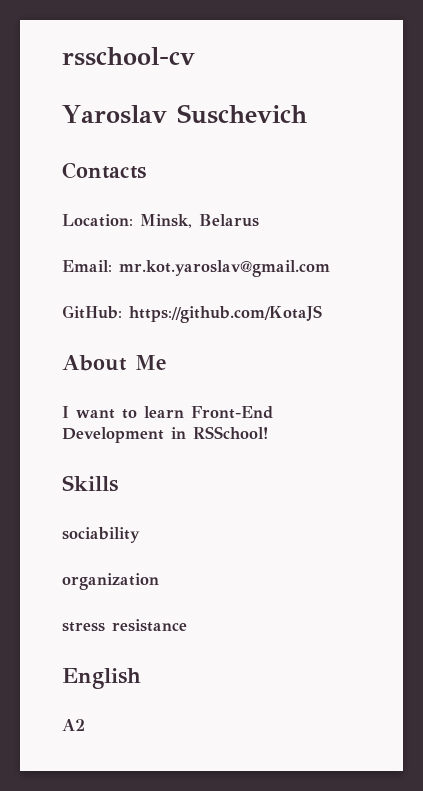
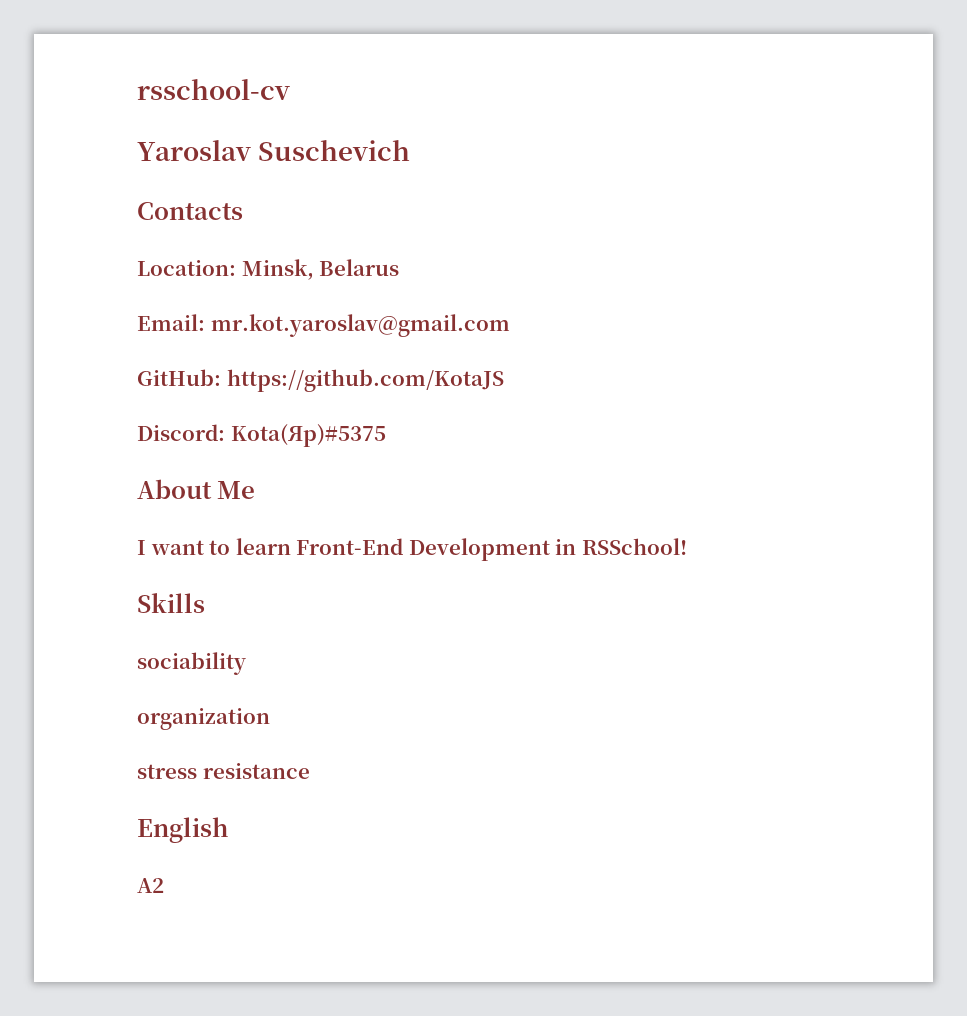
+ Discord: Kota(Яр)#5375

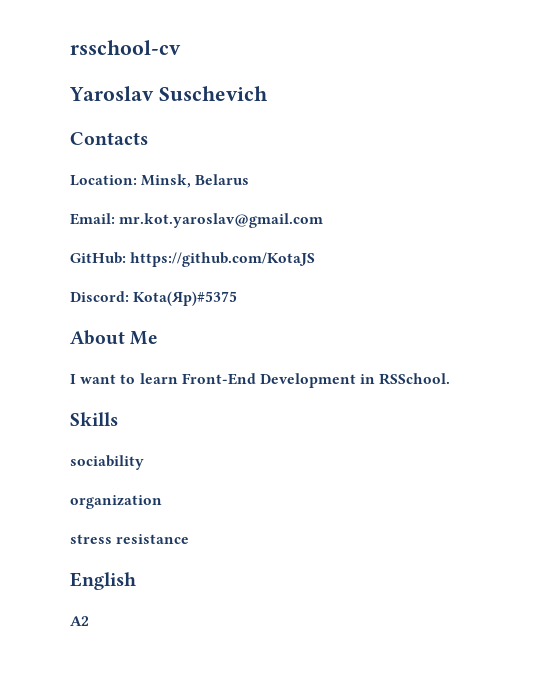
- I want to learn Front-End Development in RSSchool!
+ I want to learn Front-End Development in RSSchool.

